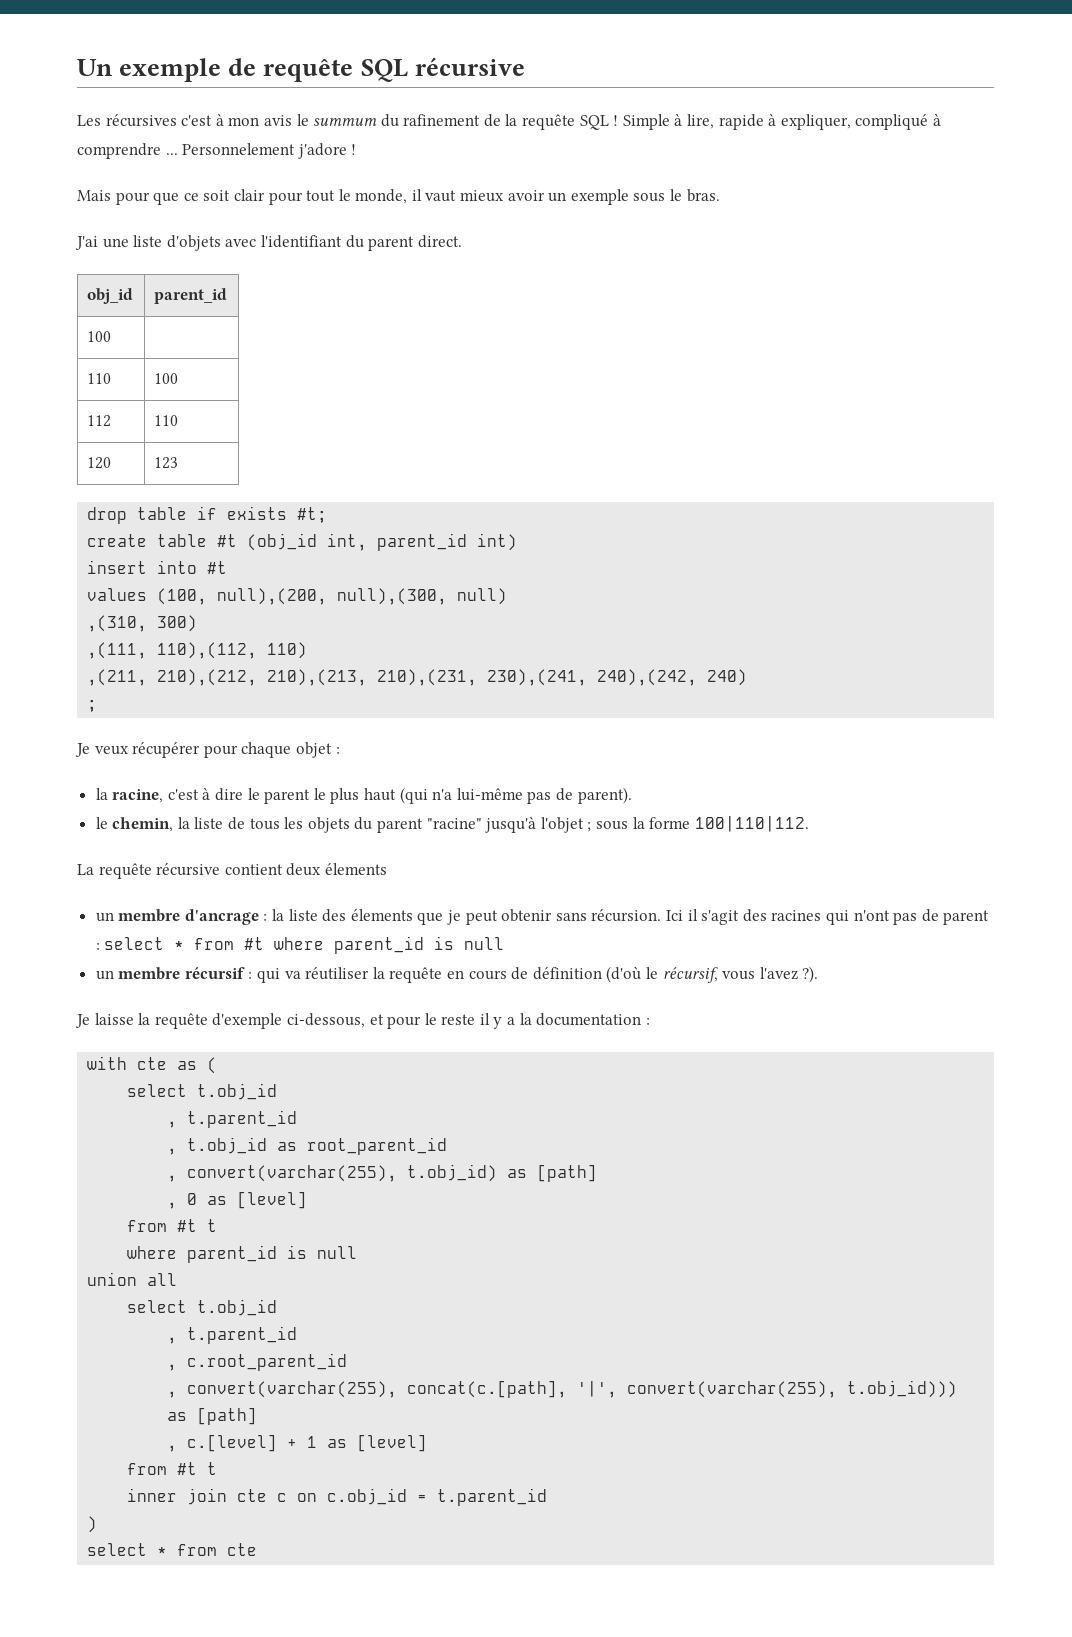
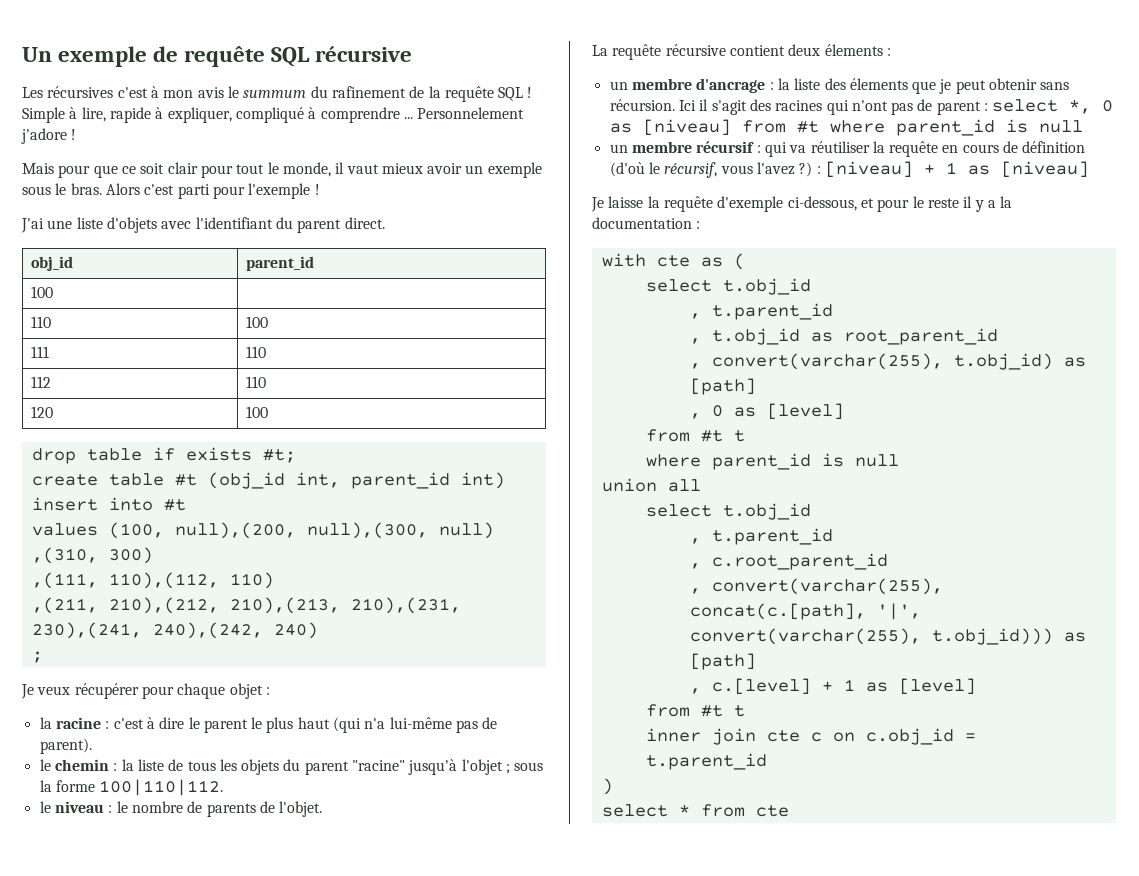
+ Alors c'est parti pour l'exemple !
+ 111 | 110
- 120 | 123
+ 120 | 100
- la racine, c'est à dire le parent le plus haut (qui n'a lui-même pas de parent).
+ la racine : c'est à dire le parent le plus haut (qui n'a lui-même pas de parent).
- le chemin, la liste de tous les objets du parent "racine" jusqu'à l'objet ; sous la forme 100|110|112.
+ le chemin : la liste de tous les objets du parent "racine" jusqu'à l'objet ; sous la forme 100|110|112.
+ le niveau : le nombre de parents de l'objet.
- La requête récursive contient deux élements
+ La requête récursive contient deux élements :
- Ici il s'agit des racines qui n'ont pas de parent : select * from #t where parent_id is null
+ Ici il s'agit des racines qui n'ont pas de parent : select *, 0 as [niveau] from #t where parent_id is null
- un membre récursif : qui va réutiliser la requête en cours de définition (d'où le récursif, vous l'avez ?).
+ un membre récursif : qui va réutiliser la requête en cours de définition (d'où le récursif, vous l'avez ?) : [niveau] + 1 as [niveau]

